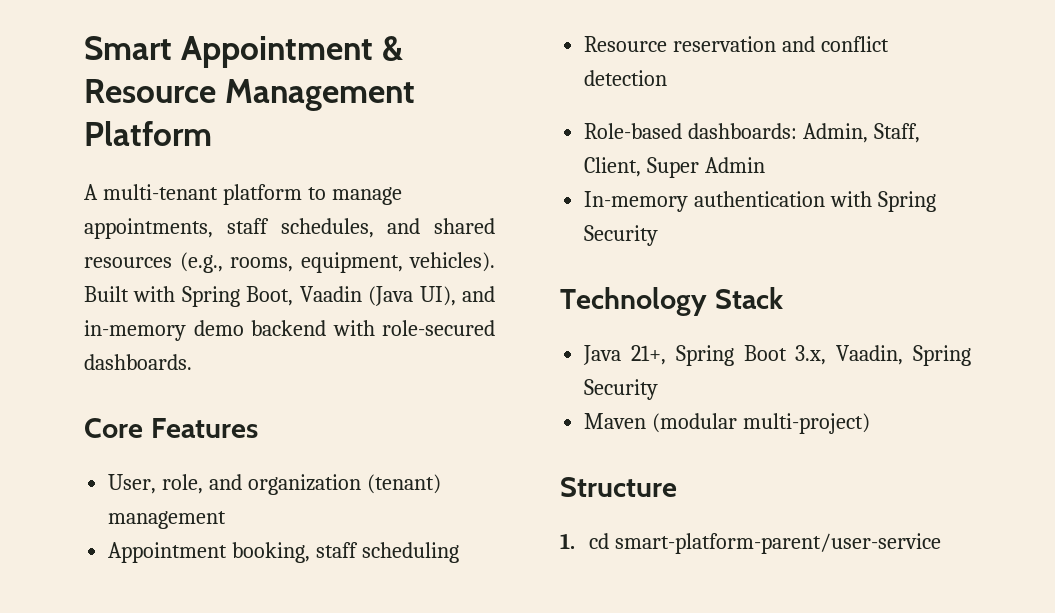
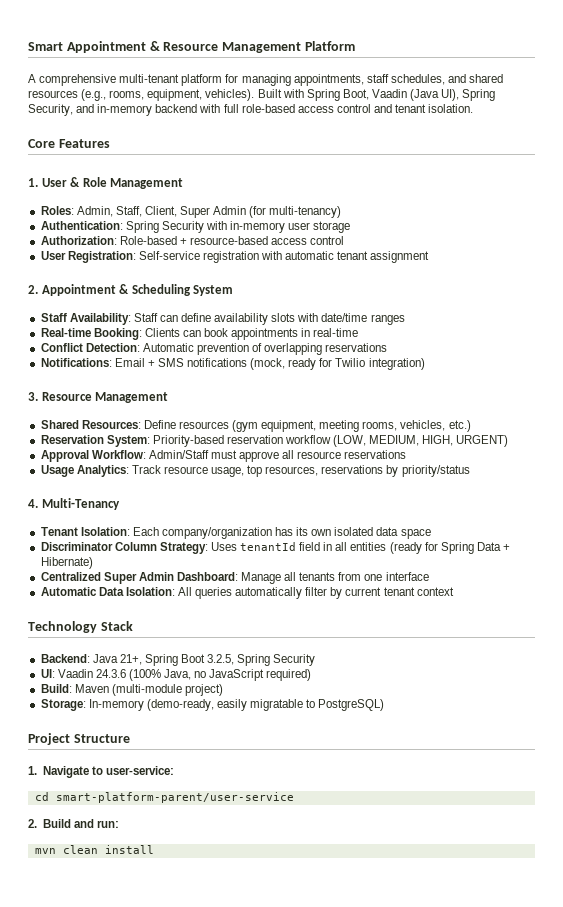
- A multi-tenant platform to manage appointments, staff schedules, and shared resources (e.g., rooms, equipment, vehicles).
+ A comprehensive multi-tenant platform for managing appointments, staff schedules, and shared resources (e.g., rooms, equipment, vehicles).
- Built with Spring Boot, Vaadin (Java UI), and in-memory demo backend with role-secured dashboards.
+ Built with Spring Boot, Vaadin (Java UI), Spring Security, and in-memory backend with full role-based access control and tenant isolation.
  Core Features
- User, role, and organization (tenant) management
- Appointment booking, staff scheduling
- Resource reservation and conflict detection
- Role-based dashboards: Admin, Staff, Client, Super Admin
- In-memory authentication with Spring Security
+ 1. User & Role Management
+ Roles: Admin, Staff, Client, Super Admin (for multi-tenancy)
+ Authentication: Spring Security with in-memory user storage
+ Authorization: Role-based + resource-based access control
+ User Registration: Self-service registration with automatic tenant assignment
+ 2. Appointment & Scheduling System
+ Staff Availability: Staff can define availability slots with date/time ranges
+ Real-time Booking: Clients can book appointments in real-time
+ Conflict Detection: Automatic prevention of overlapping reservations
+ Notifications: Email + SMS notifications (mock, ready for Twilio integration)
+ 3. Resource Management
+ Shared Resources: Define resources (gym equipment, meeting rooms, vehicles, etc.)
+ Reservation System: Priority-based reservation workflow (LOW, MEDIUM, HIGH, URGENT)
+ Approval Workflow: Admin/Staff must approve all resource reservations
+ Usage Analytics: Track resource usage, top resources, reservations by priority/status
+ 4. Multi-Tenancy
+ Tenant Isolation: Each company/organization has its own isolated data space
+ Discriminator Column Strategy: Uses tenantId field in all entities (ready for Spring Data + Hibernate)
+ Centralized Super Admin Dashboard: Manage all tenants from one interface
+ Automatic Data Isolation: All queries automatically filter by current tenant context
- Java 21+, Spring Boot 3.x, Vaadin, Spring Security
- Maven (modular multi-project)
- Structure
+ Backend: Java 21+, Spring Boot 3.2.5, Spring Security
+ UI: Vaadin 24.3.6 (100% Java, no JavaScript required)
+ Build: Maven (multi-module project)
+ Storage: In-memory (demo-ready, easily migratable to PostgreSQL)
+ Project Structure
- 1. cd smart-platform-parent/user-service
+ 1. Navigate to user-service:
+ cd smart-platform-parent/user-service
+ 2. Build and run:
+ mvn clean install

